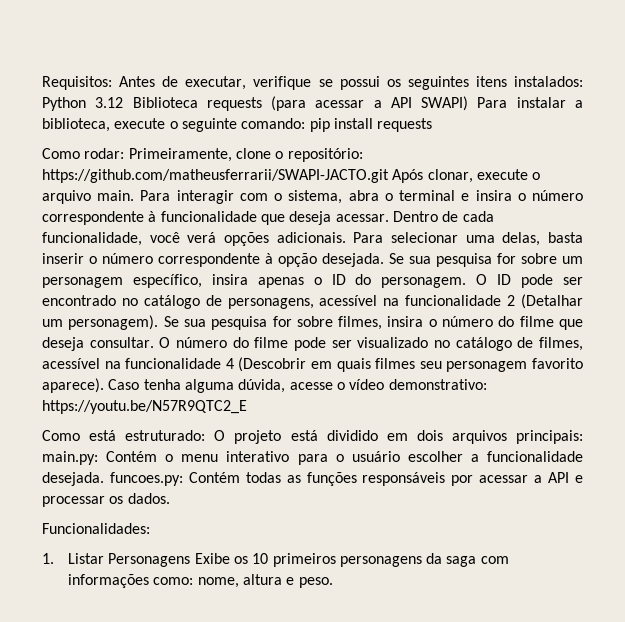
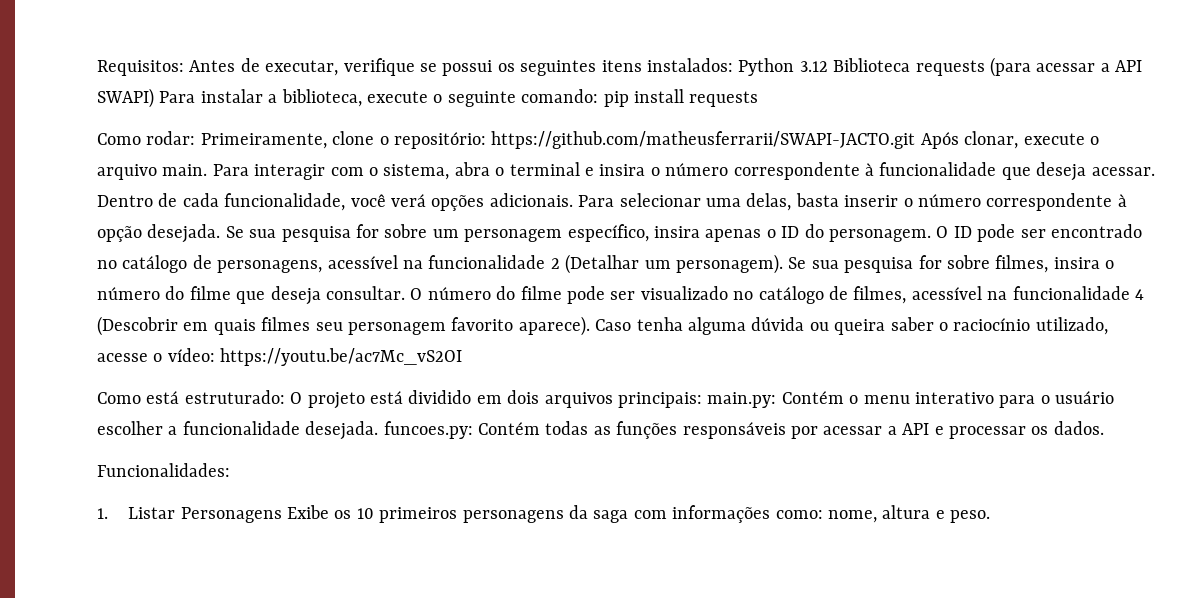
- Caso tenha alguma dúvida, acesse o vídeo demonstrativo: https://youtu.be/N57R9QTC2_E
+ Caso tenha alguma dúvida ou queira saber o raciocínio utilizado, acesse o vídeo: https://youtu.be/ac7Mc_vS2OI

